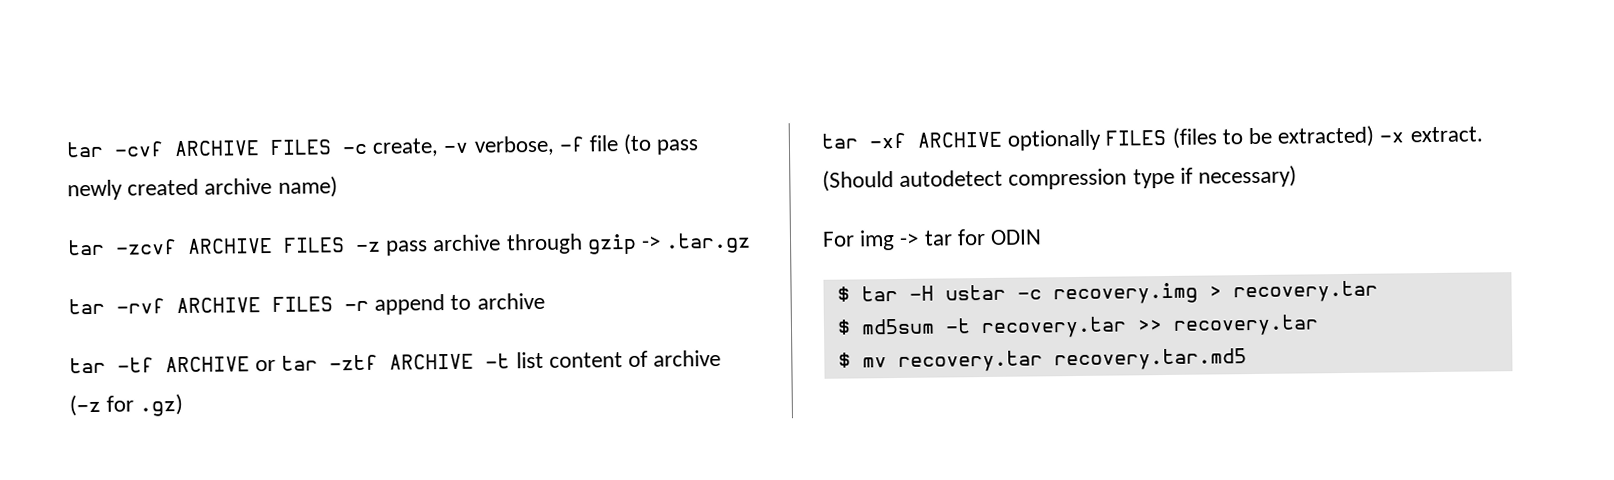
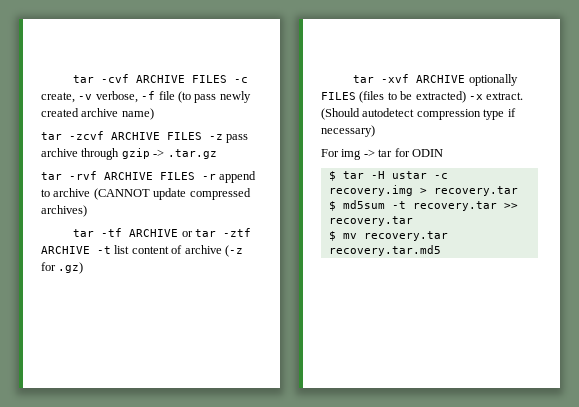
- tar -rvf ARCHIVE FILES -r append to archive
+ tar -rvf ARCHIVE FILES -r append to archive (CANNOT update compressed archives)
- tar -xf ARCHIVE optionally FILES (files to be extracted) -x extract.
+ tar -xvf ARCHIVE optionally FILES (files to be extracted) -x extract.

